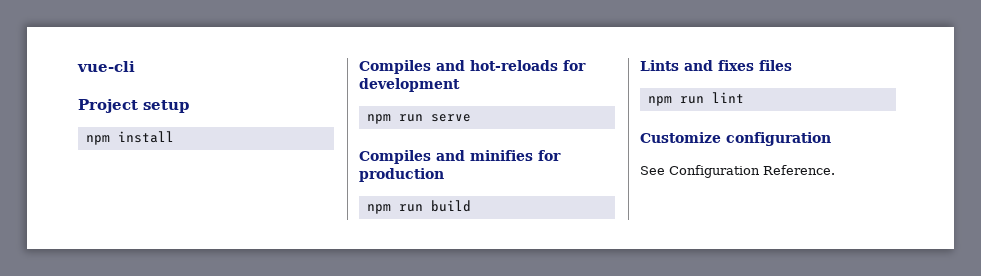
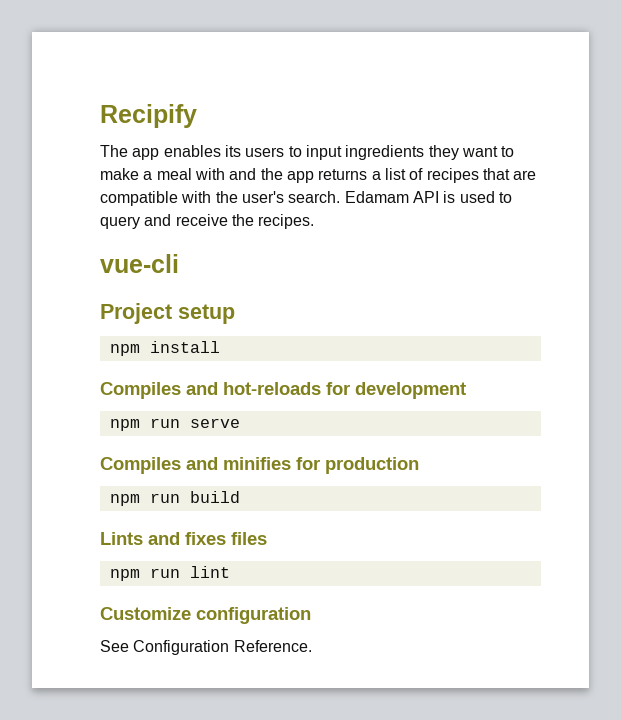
+ Recipify
+ The app enables its users to input ingredients they want to make a meal with and the app returns a list of recipes that are compatible with the user's search. Edamam API is used to query and receive the recipes.

